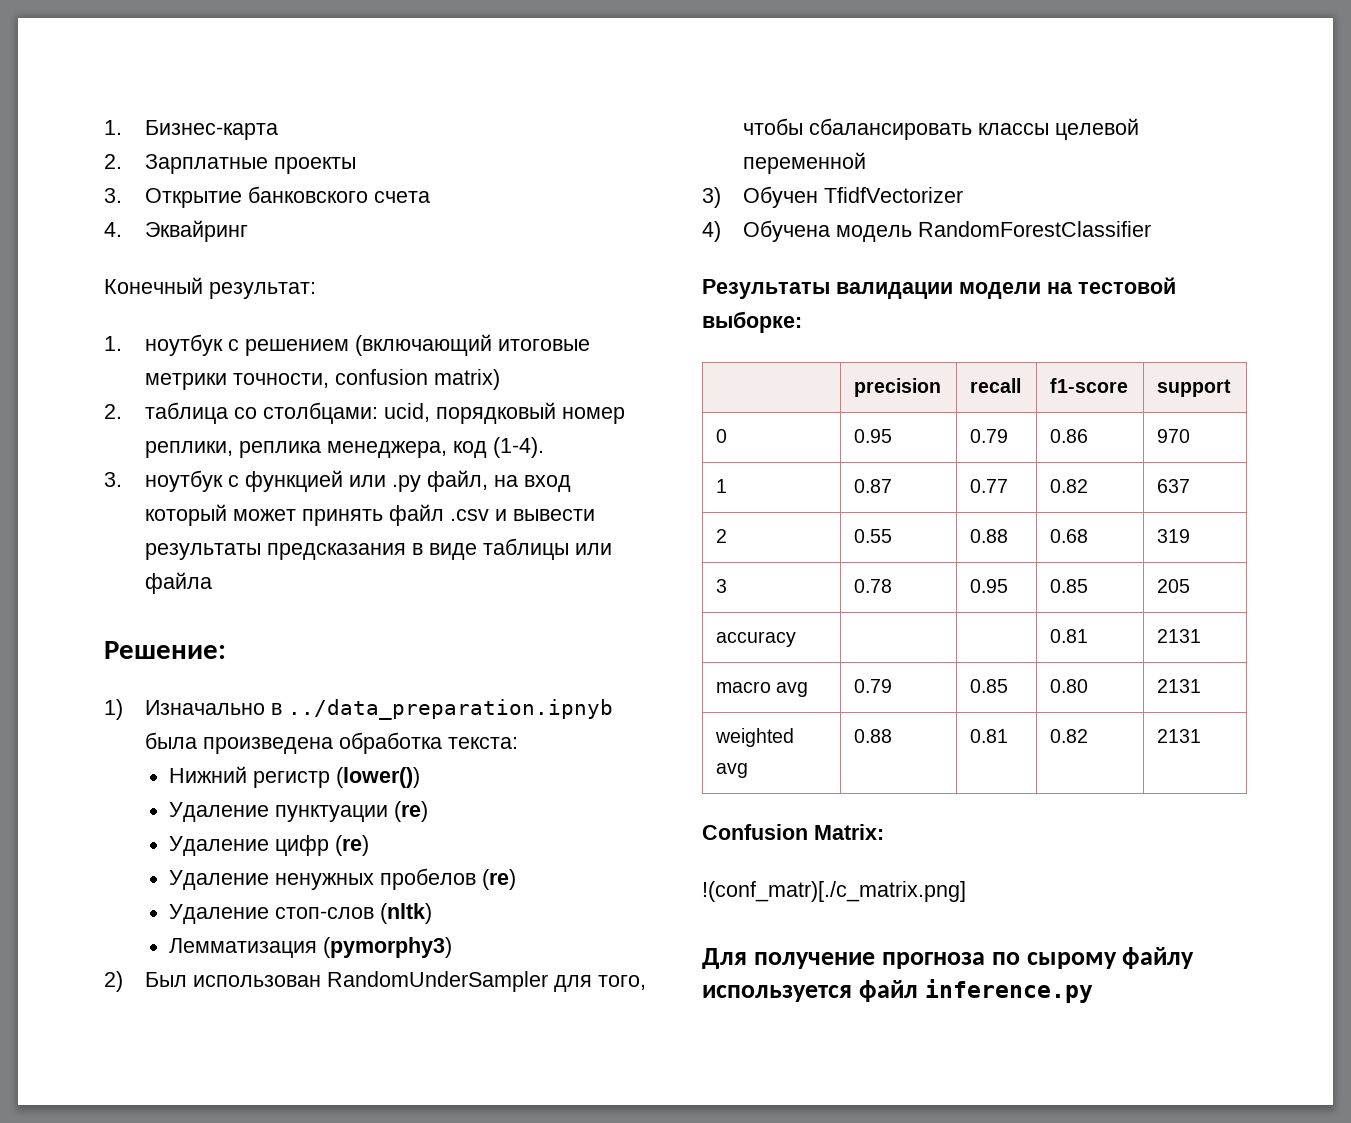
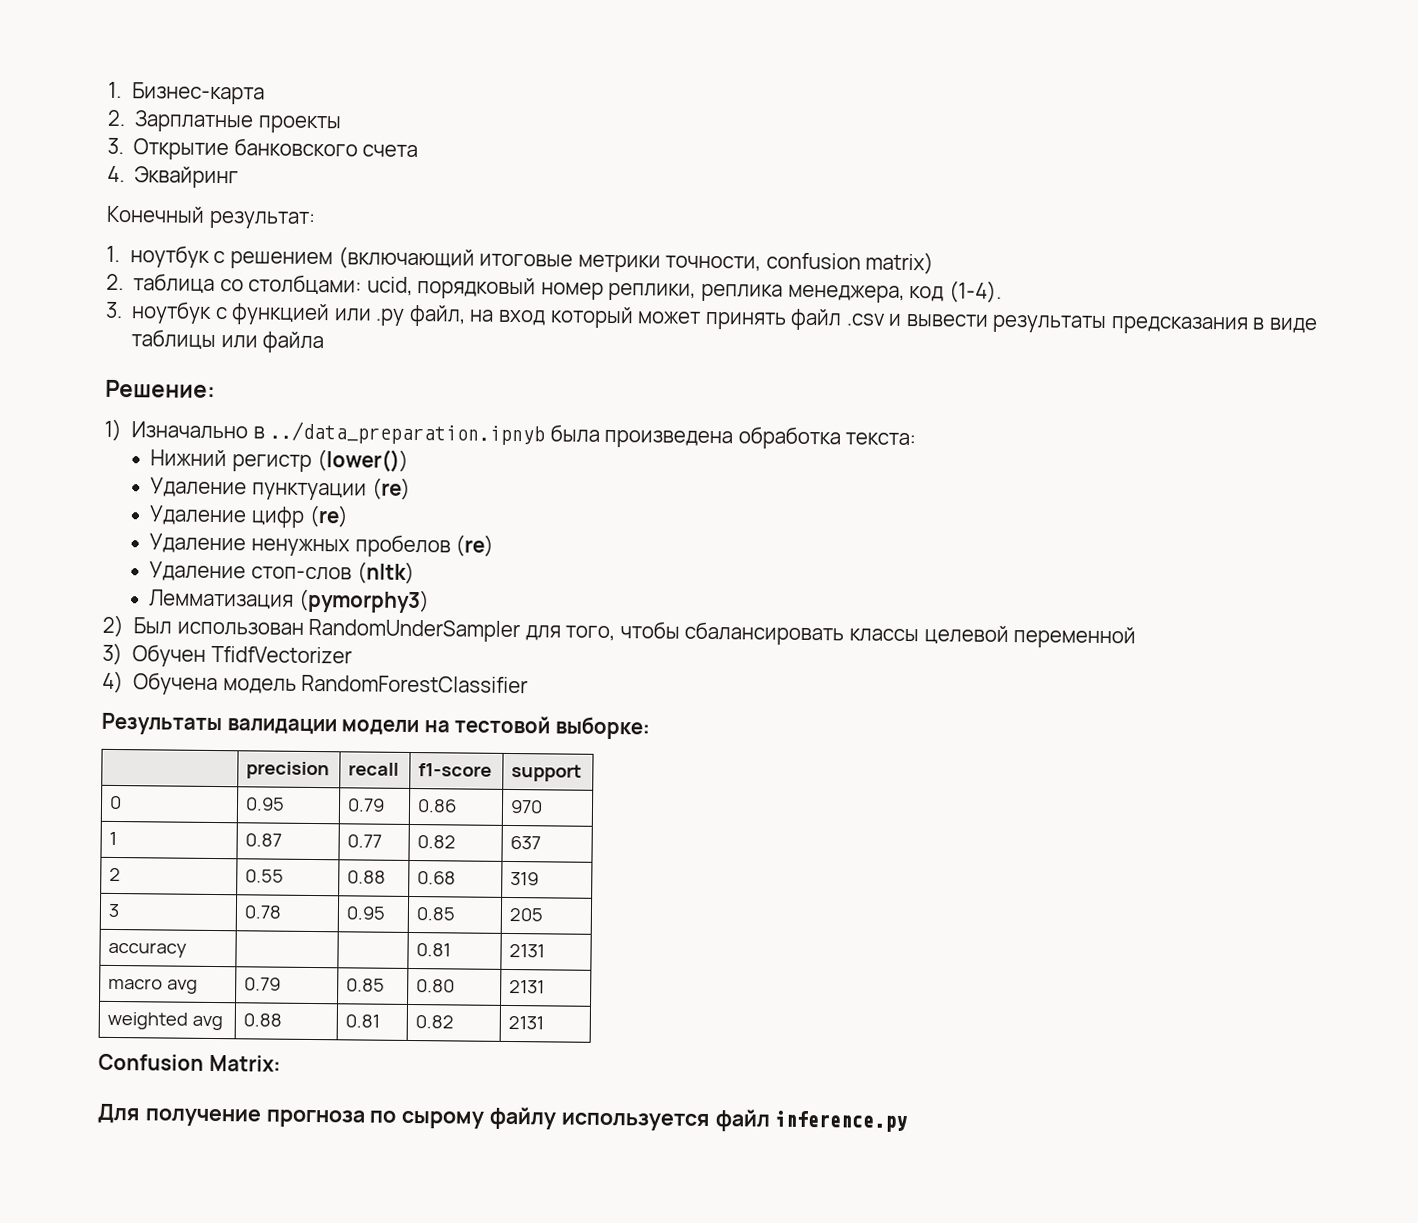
- !(conf_matr)[./c_matrix.png]

